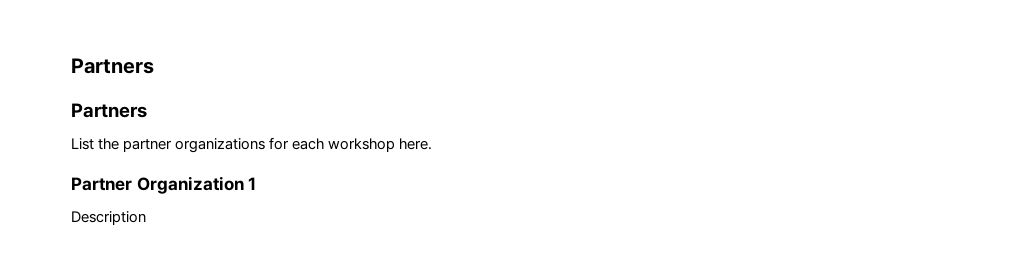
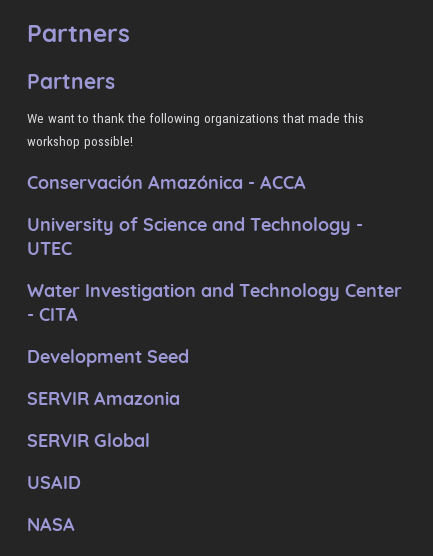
- List the partner organizations for each workshop here.
- Partner Organization 1
- Description
+ We want to thank the following organizations that made this workshop possible!
+ Conservación Amazónica - ACCA
+ University of Science and Technology - UTEC
+ Water Investigation and Technology Center - CITA
+ Development Seed
+ SERVIR Amazonia
+ SERVIR Global
+ USAID
+ NASA

